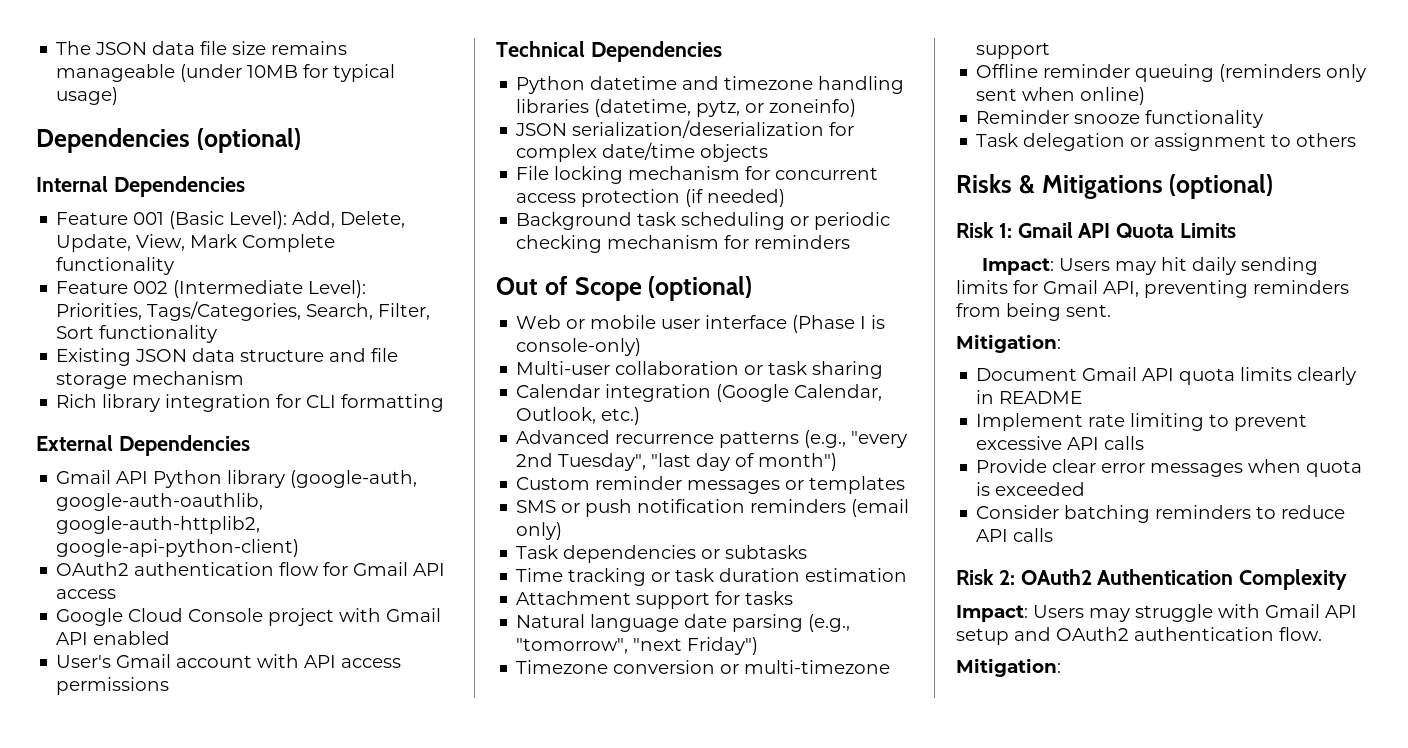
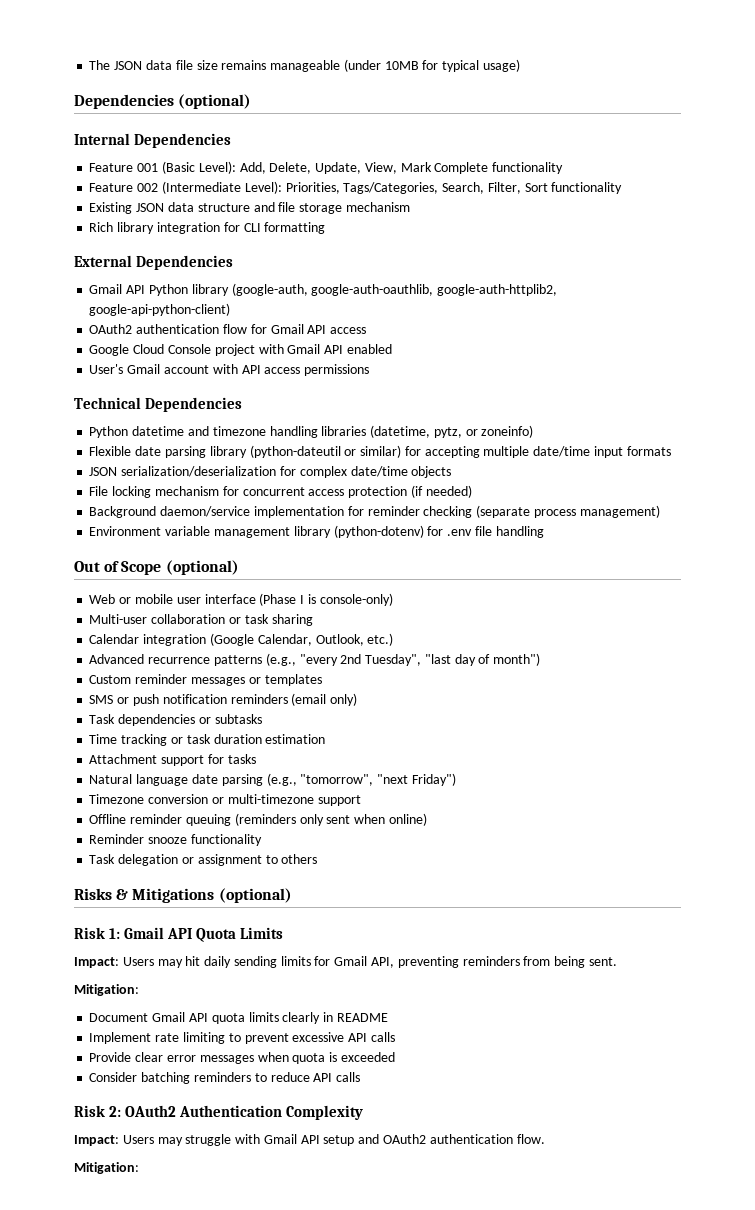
+ Flexible date parsing library (python-dateutil or similar) for accepting multiple date/time input formats
- Background task scheduling or periodic checking mechanism for reminders
+ Background daemon/service implementation for reminder checking (separate process management)
+ Environment variable management library (python-dotenv) for .env file handling

